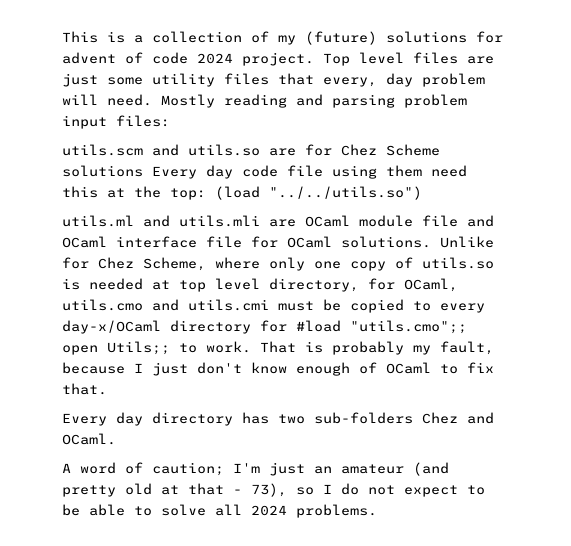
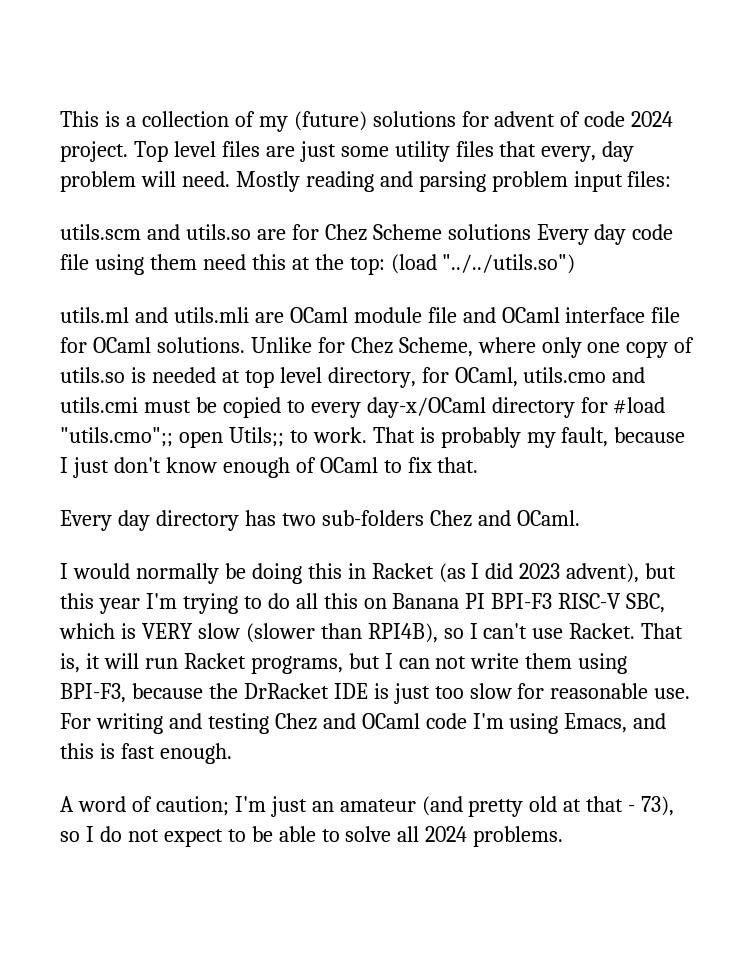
+ I would normally be doing this in Racket (as I did 2023 advent), but this year I'm trying to do all this on Banana PI BPI-F3 RISC-V SBC, which is VERY slow (slower than RPI4B), so I can't use Racket. That is, it will run Racket programs, but I can not write them using BPI-F3, because the DrRacket IDE is just too slow for reasonable use. For writing and testing Chez and OCaml code I'm using Emacs, and this is fast enough.

